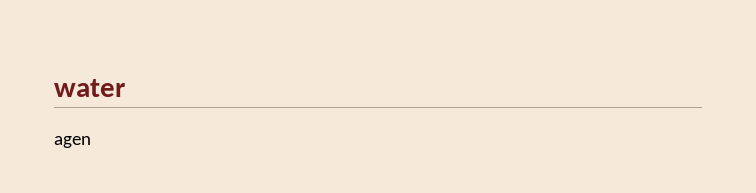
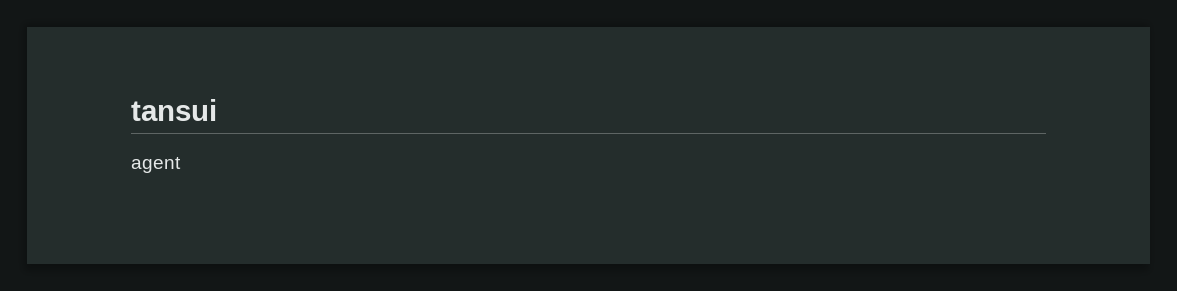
- water
- agen
+ tansui
+ agent

